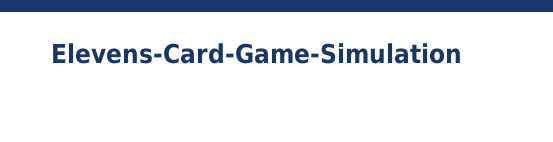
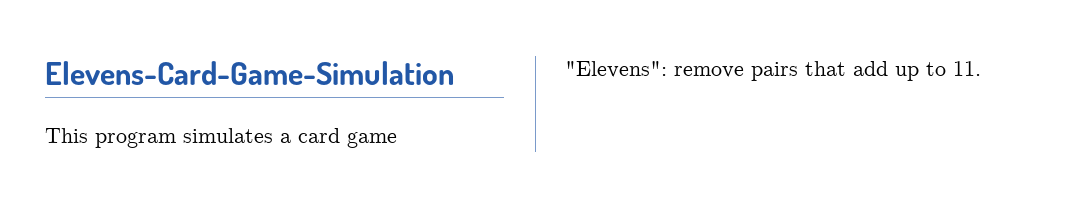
+ This program simulates a card game "Elevens": remove pairs that add up to 11.

